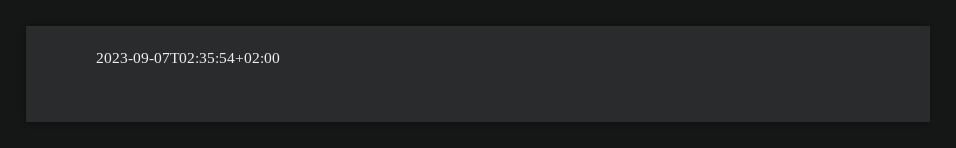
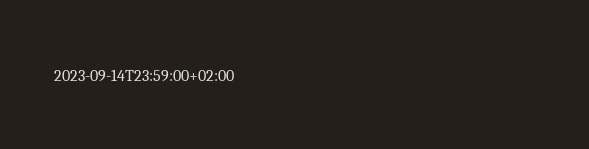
- 2023-09-07T02:35:54+02:00
+ 2023-09-14T23:59:00+02:00

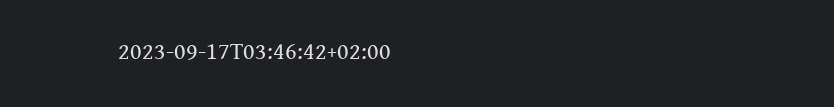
- 2023-09-14T23:59:00+02:00
+ 2023-09-17T03:46:42+02:00

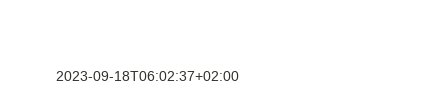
- 2023-09-17T03:46:42+02:00
+ 2023-09-18T06:02:37+02:00

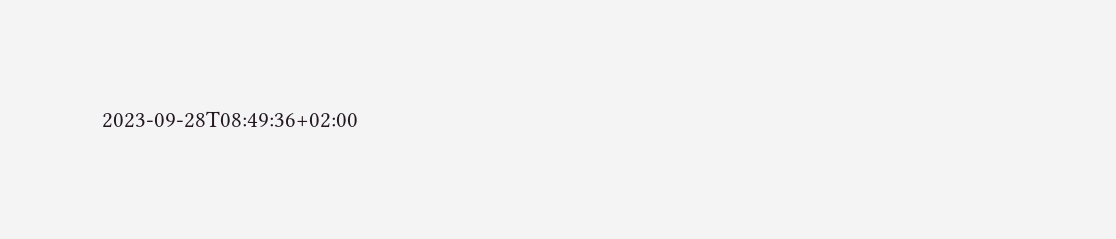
- 2023-09-18T06:02:37+02:00
+ 2023-09-28T08:49:36+02:00

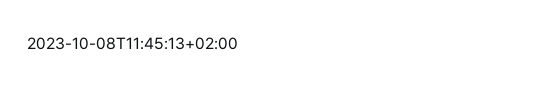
- 2023-09-28T08:49:36+02:00
+ 2023-10-08T11:45:13+02:00

